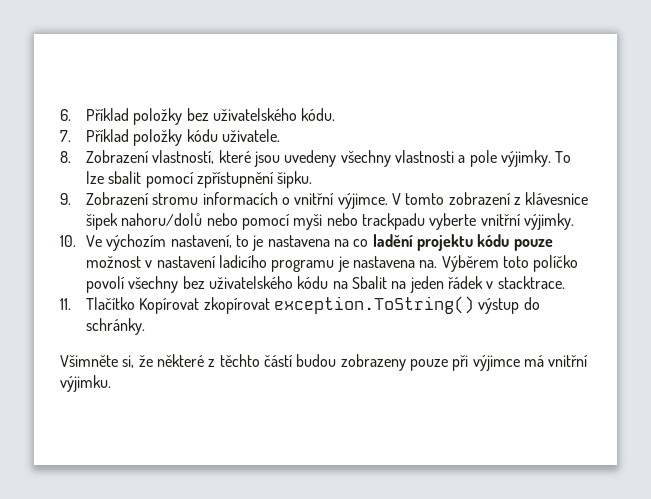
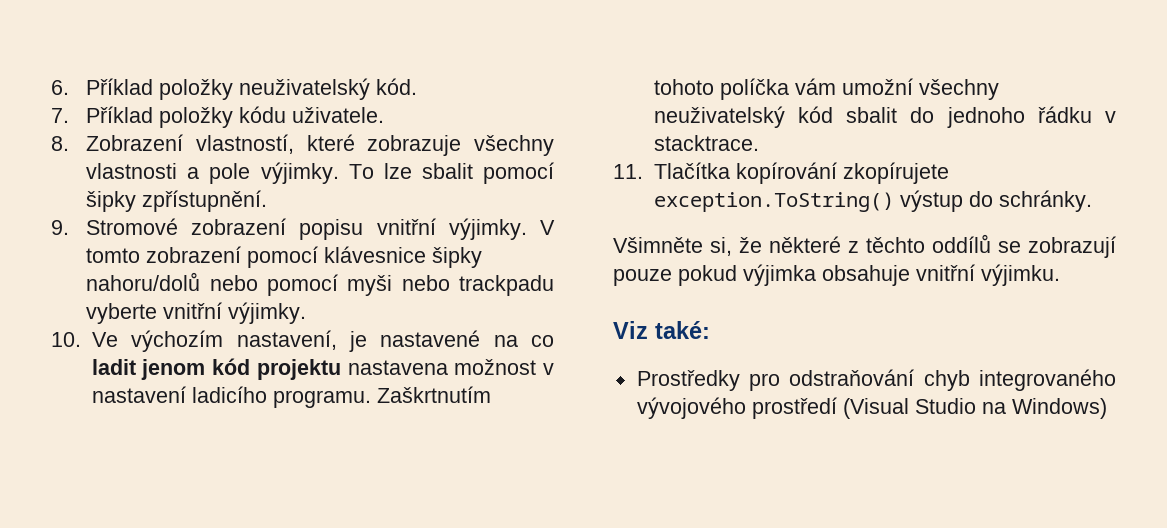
- 6. Příklad položky bez uživatelského kódu.
+ 6. Příklad položky neuživatelský kód.
- 8. Zobrazení vlastností, které jsou uvedeny všechny vlastnosti a pole výjimky.
+ 8. Zobrazení vlastností, které zobrazuje všechny vlastnosti a pole výjimky.
- To lze sbalit pomocí zpřístupnění šipku.
+ To lze sbalit pomocí šipky zpřístupnění.
- 9. Zobrazení stromu informacích o vnitřní výjimce. V tomto zobrazení z klávesnice šipek nahoru/dolů nebo pomocí myši nebo trackpadu vyberte vnitřní výjimky.
+ 9. Stromové zobrazení popisu vnitřní výjimky. V tomto zobrazení pomocí klávesnice šipky nahoru/dolů nebo pomocí myši nebo trackpadu vyberte vnitřní výjimky.
- 10. Ve výchozím nastavení, to je nastavena na co ladění projektu kódu pouze možnost v nastavení ladicího programu je nastavena na. Výběrem toto políčko povolí všechny bez uživatelského kódu na Sbalit na jeden řádek v stacktrace.
+ 10. Ve výchozím nastavení, je nastavené na co ladit jenom kód projektu nastavena možnost v nastavení ladicího programu. Zaškrtnutím tohoto políčka vám umožní všechny neuživatelský kód sbalit do jednoho řádku v stacktrace.
- 11. Tlačítko Kopírovat zkopírovat exception.ToString() výstup do schránky.
+ 11. Tlačítka kopírování zkopírujete exception.ToString() výstup do schránky.
- Všimněte si, že některé z těchto částí budou zobrazeny pouze při výjimce má vnitřní výjimku.
+ Všimněte si, že některé z těchto oddílů se zobrazují pouze pokud výjimka obsahuje vnitřní výjimku.
+ Viz také:
+ Prostředky pro odstraňování chyb integrovaného vývojového prostředí (Visual Studio na Windows)

